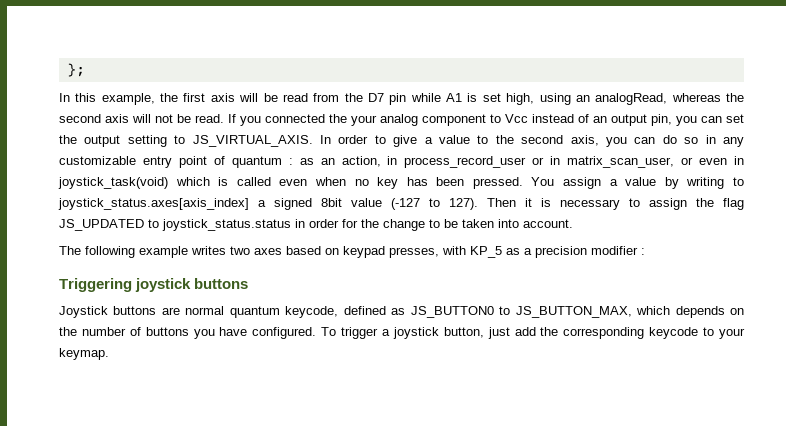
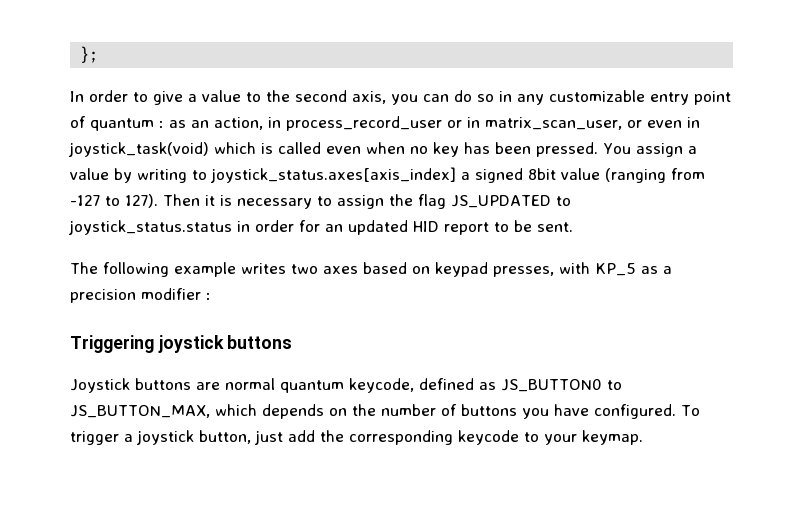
- In this example, the first axis will be read from the D7 pin while A1 is set high, using an analogRead, whereas the second axis will not be read. If you connected the your analog component to Vcc instead of an output pin, you can set the output setting to JS_VIRTUAL_AXIS. In order to give a value to the second axis, you can do so in any customizable entry point of quantum : as an action, in process_record_user or in matrix_scan_user, or even in joystick_task(void) which is called even when no key has been pressed.
+ In order to give a value to the second axis, you can do so in any customizable entry point of quantum : as an action, in process_record_user or in matrix_scan_user, or even in joystick_task(void) which is called even when no key has been pressed.
- You assign a value by writing to joystick_status.axes[axis_index] a signed 8bit value (-127 to 127).
+ You assign a value by writing to joystick_status.axes[axis_index] a signed 8bit value (ranging from -127 to 127).
- Then it is necessary to assign the flag JS_UPDATED to joystick_status.status in order for the change to be taken into account.
+ Then it is necessary to assign the flag JS_UPDATED to joystick_status.status in order for an updated HID report to be sent.

